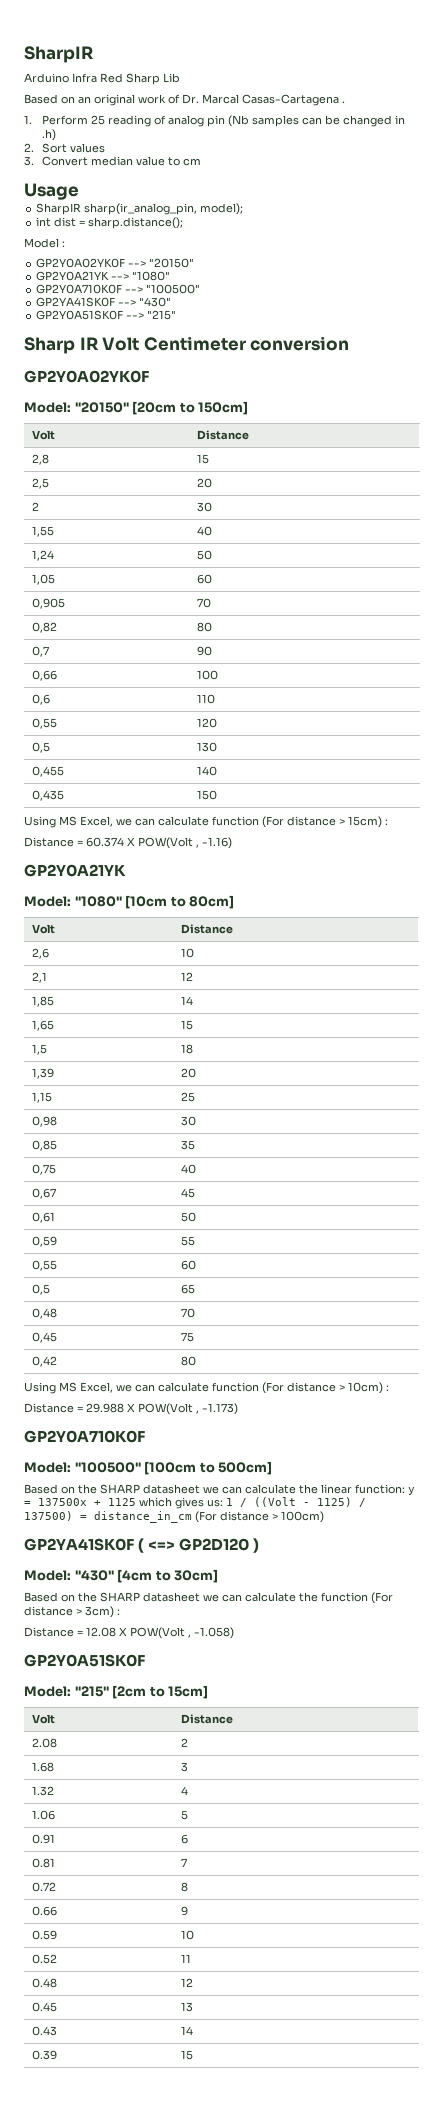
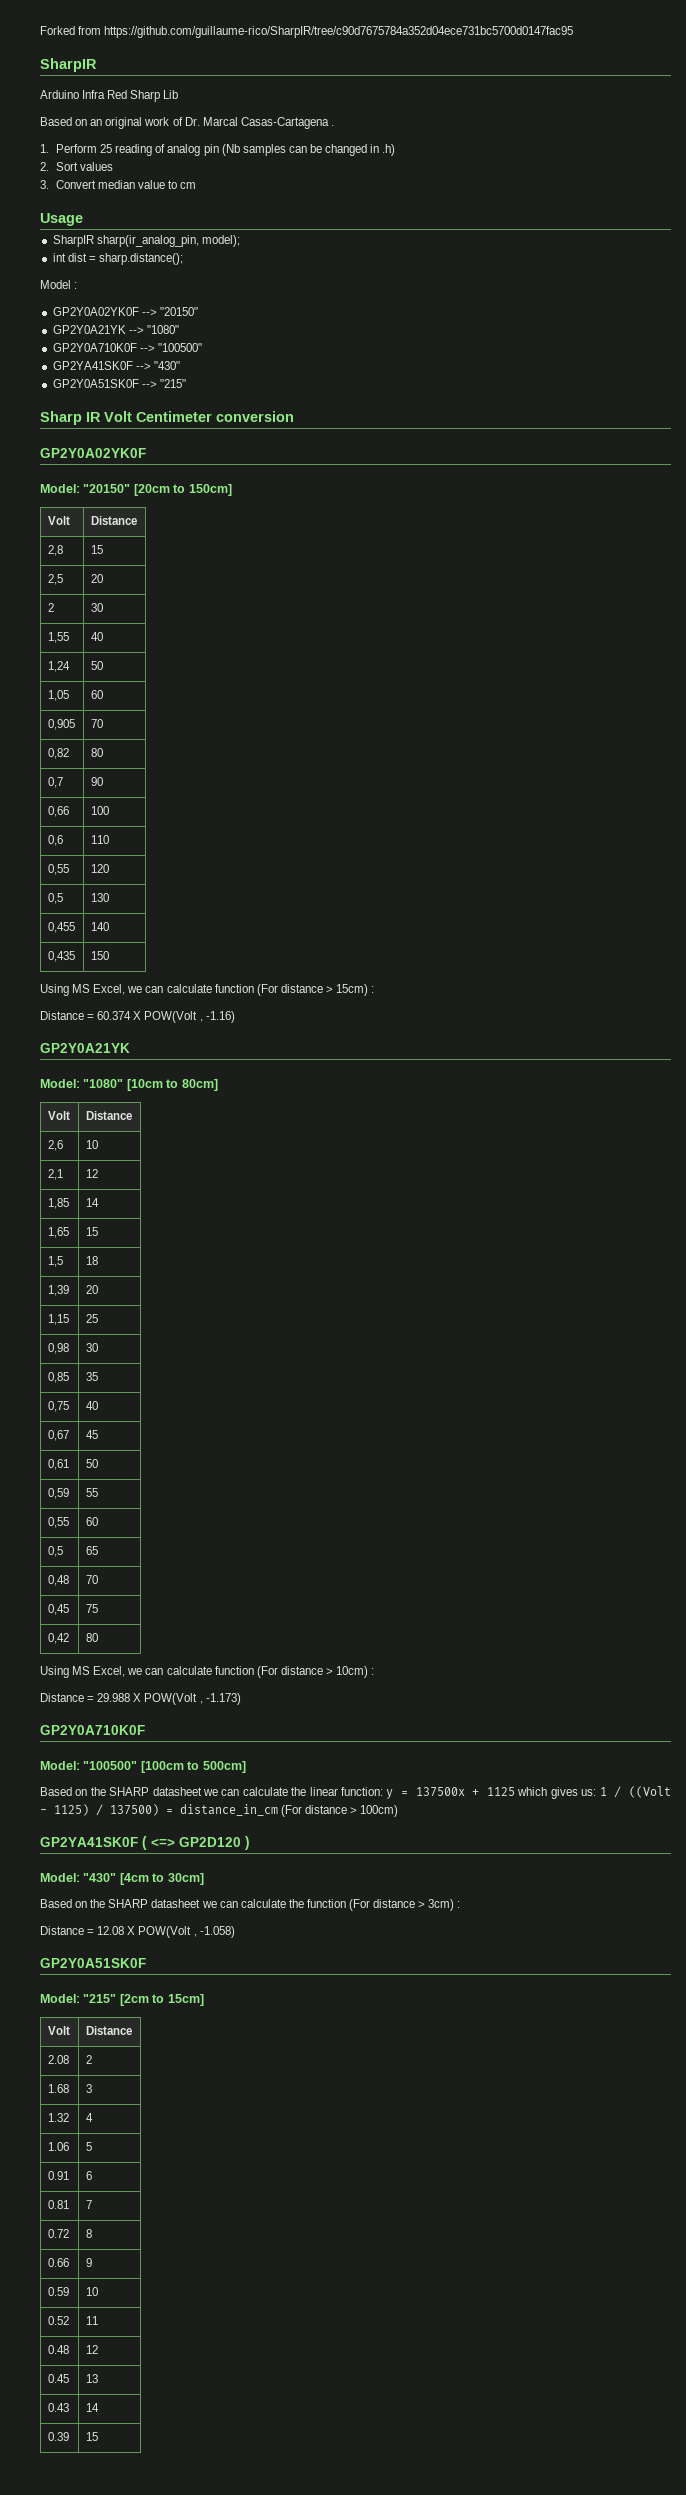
+ Forked from https://github.com/guillaume-rico/SharpIR/tree/c90d7675784a352d04ece731bc5700d0147fac95

